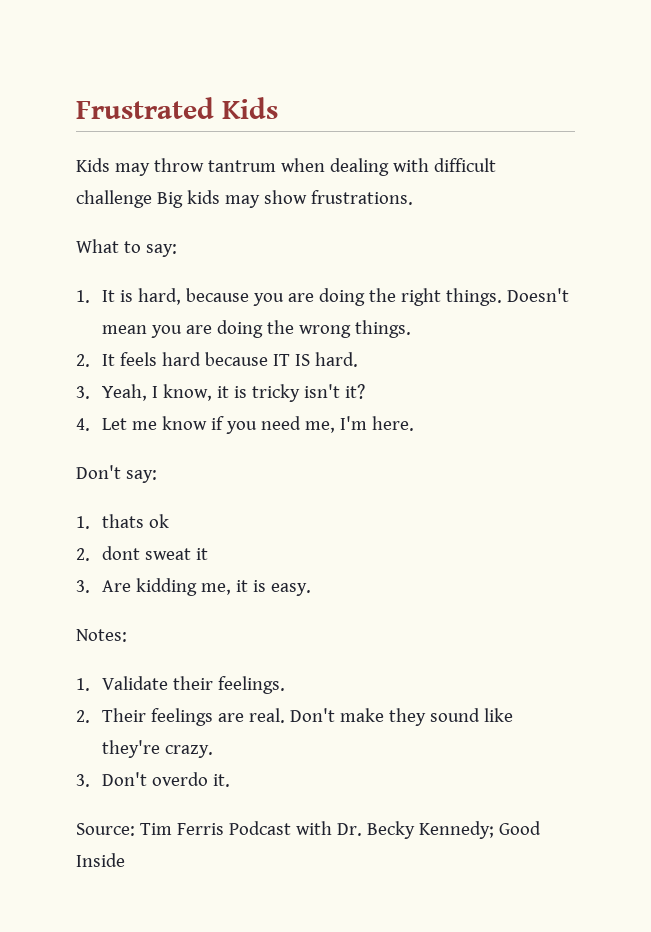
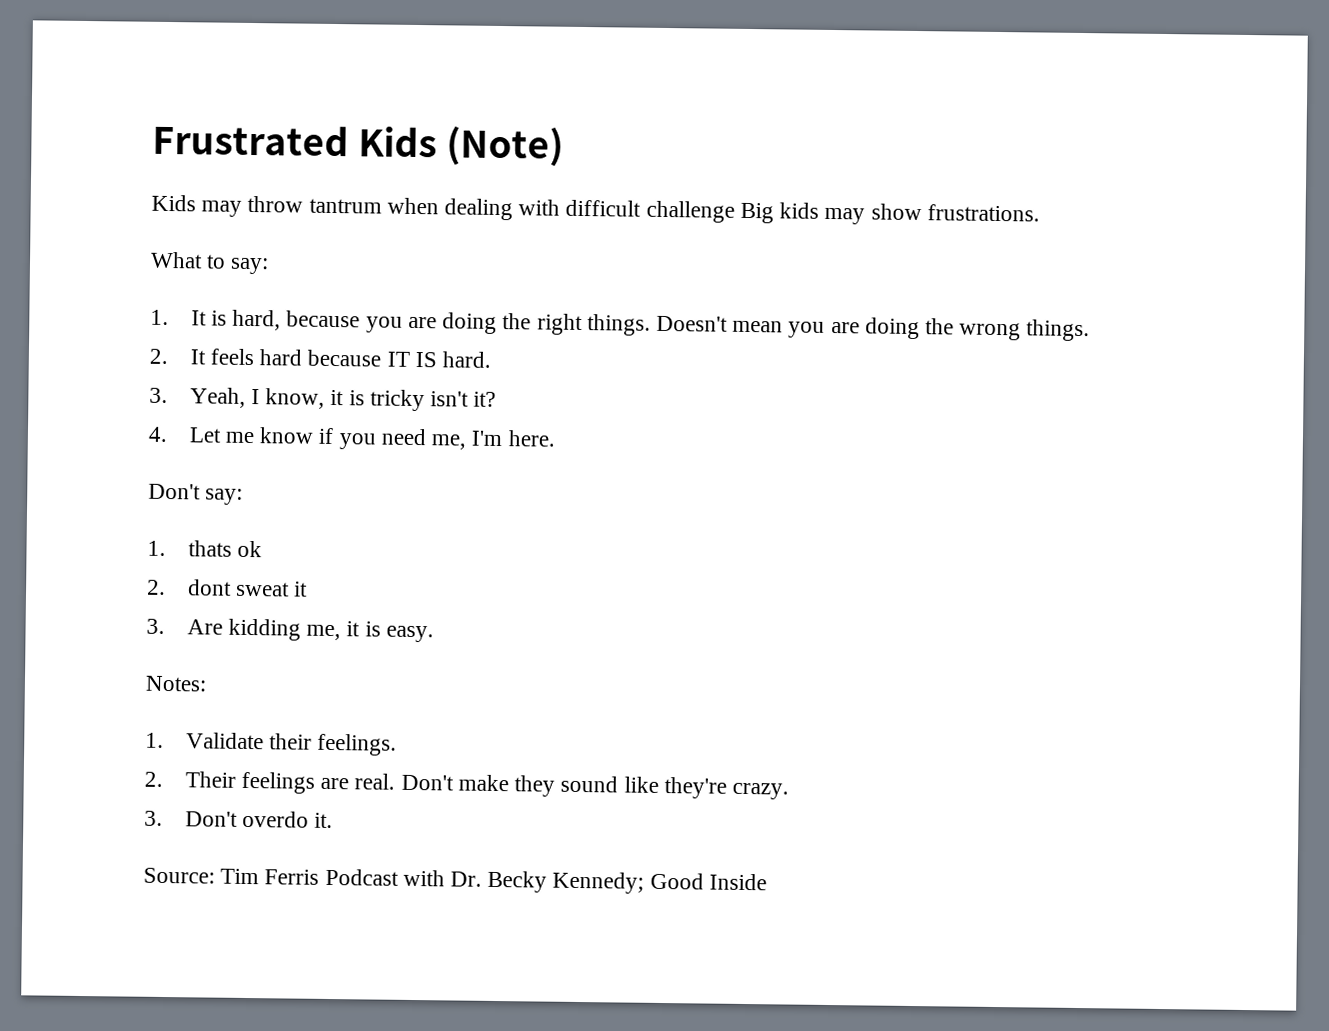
- Frustrated Kids
+ Frustrated Kids (Note)

